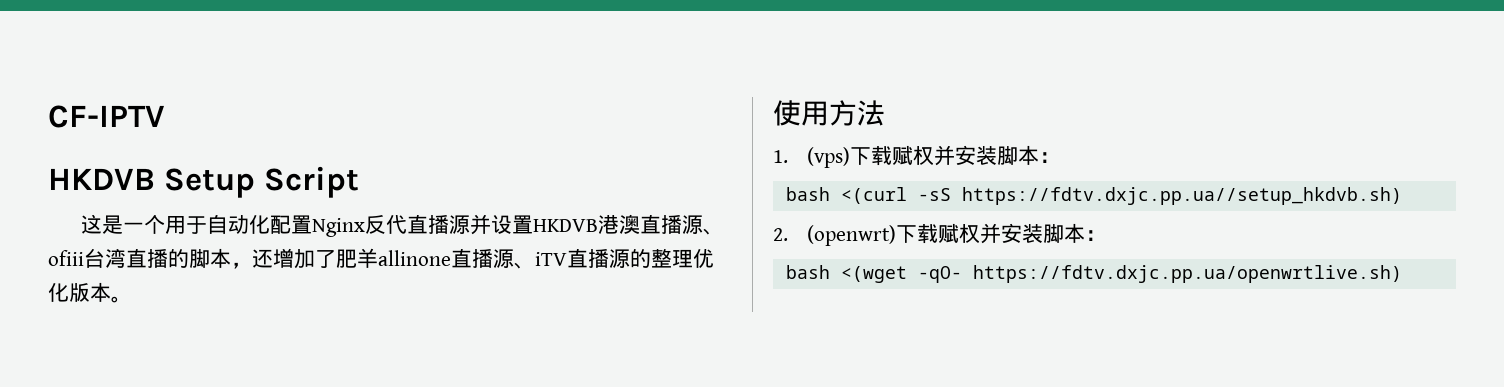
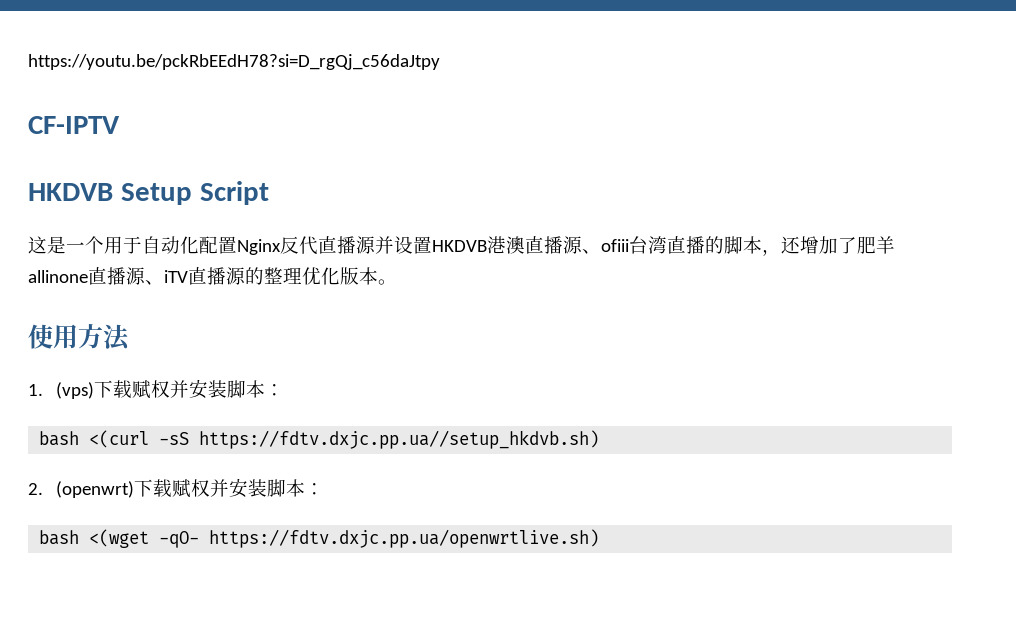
+ https://youtu.be/pckRbEEdH78?si=D_rgQj_c56daJtpy

